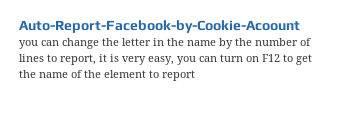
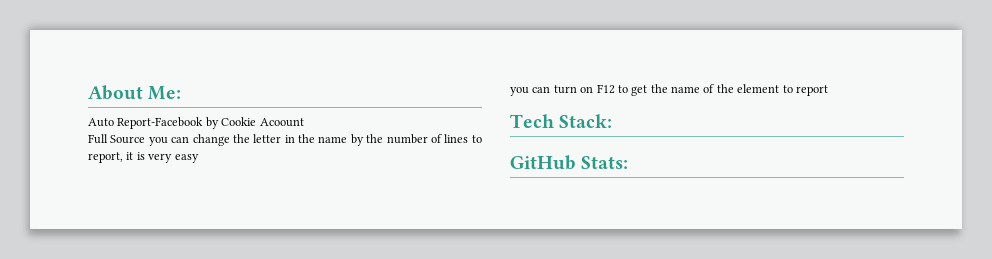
- Auto-Report-Facebook-by-Cookie-Acoount
- you can change the letter in the name by the number of lines to report, it is very easy, you can turn on F12 to get the name of the element to report
+ About Me:
+ Auto Report-Facebook by Cookie Acoount
+ Full Source you can change the letter in the name by the number of lines to report, it is very easy
+ you can turn on F12 to get the name of the element to report
+ Tech Stack:
+ GitHub Stats:

